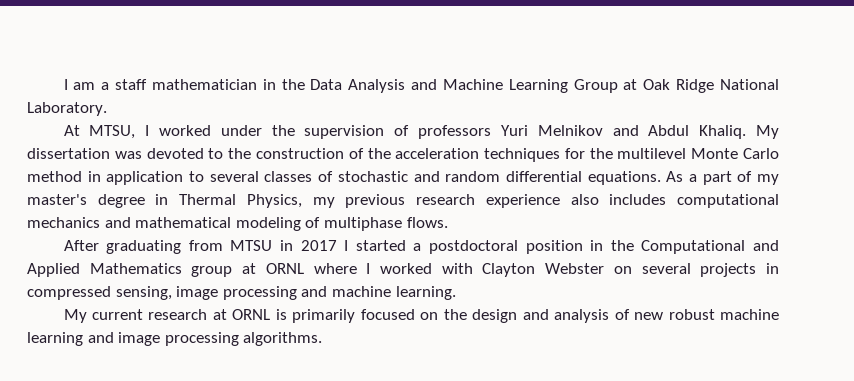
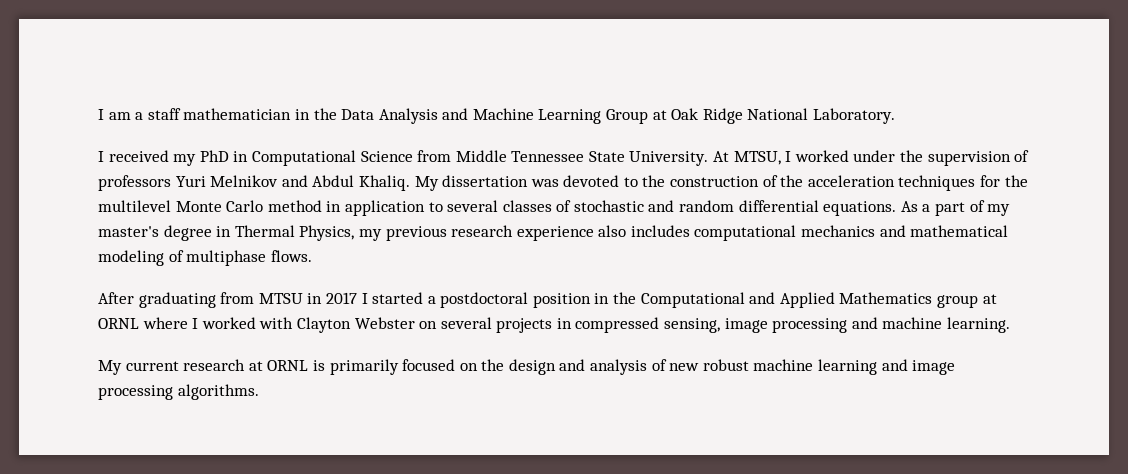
+ I received my PhD in Computational Science from Middle Tennessee State University.

